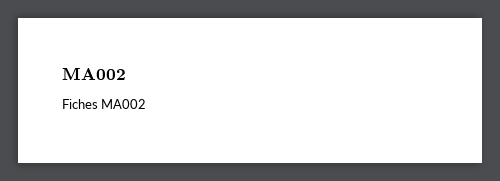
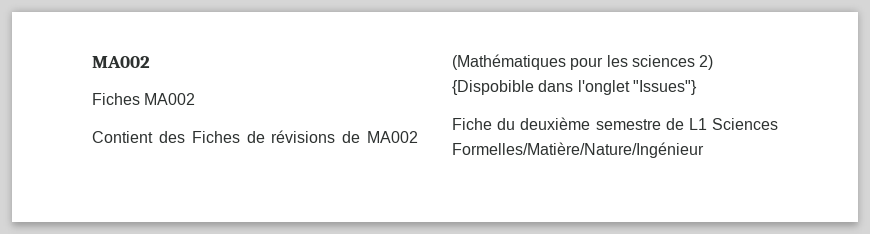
+ Contient des Fiches de révisions de MA002 (Mathématiques pour les sciences 2) {Dispobible dans l'onglet "Issues"}
+ Fiche du deuxième semestre de L1 Sciences Formelles/Matière/Nature/Ingénieur

